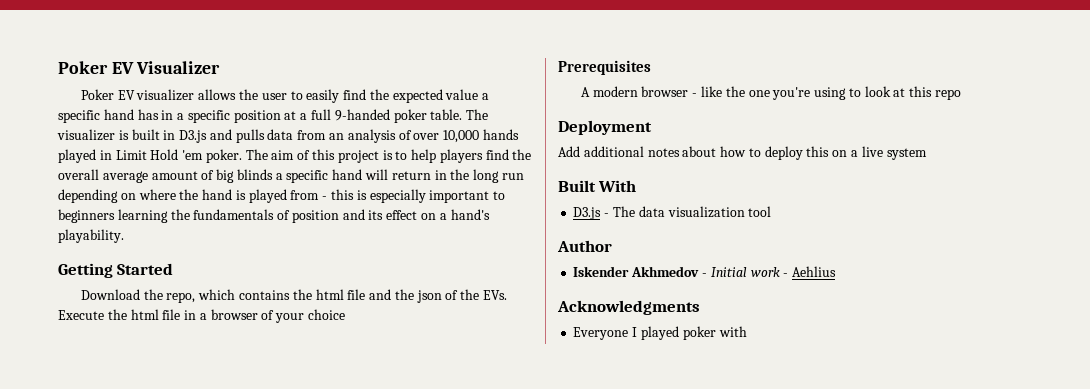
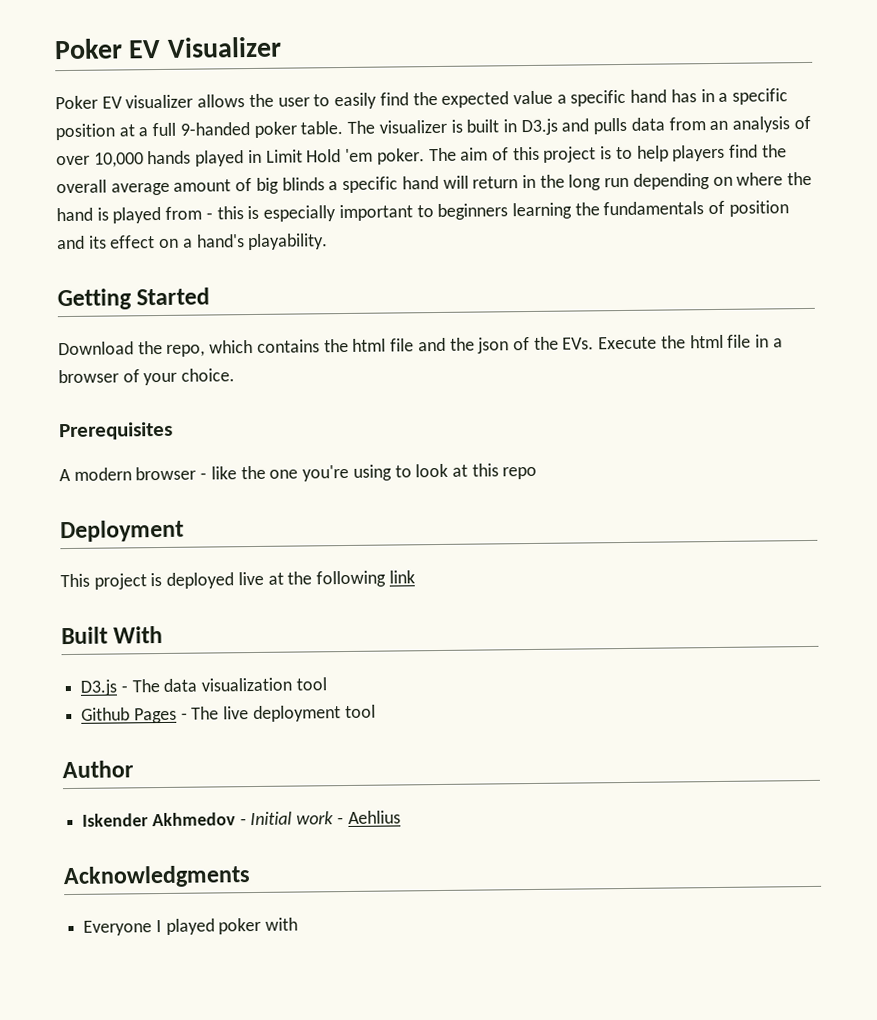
- Download the repo, which contains the html file and the json of the EVs. Execute the html file in a browser of your choice
+ Download the repo, which contains the html file and the json of the EVs. Execute the html file in a browser of your choice.
- Add additional notes about how to deploy this on a live system
+ This project is deployed live at the following link
+ Github Pages - The live deployment tool

